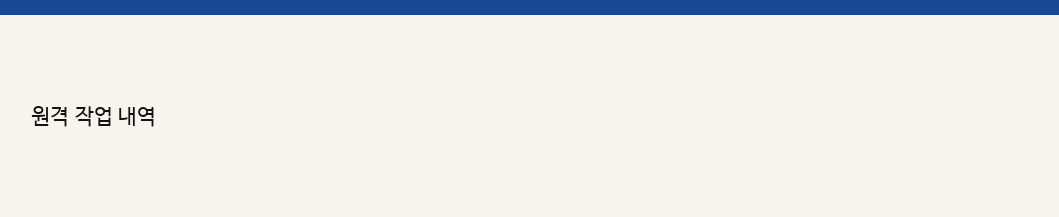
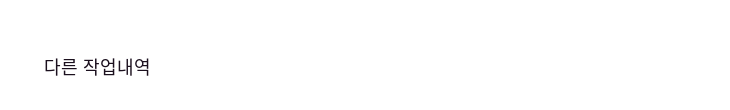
- 원격 작업 내역
+ 다른 작업내역

